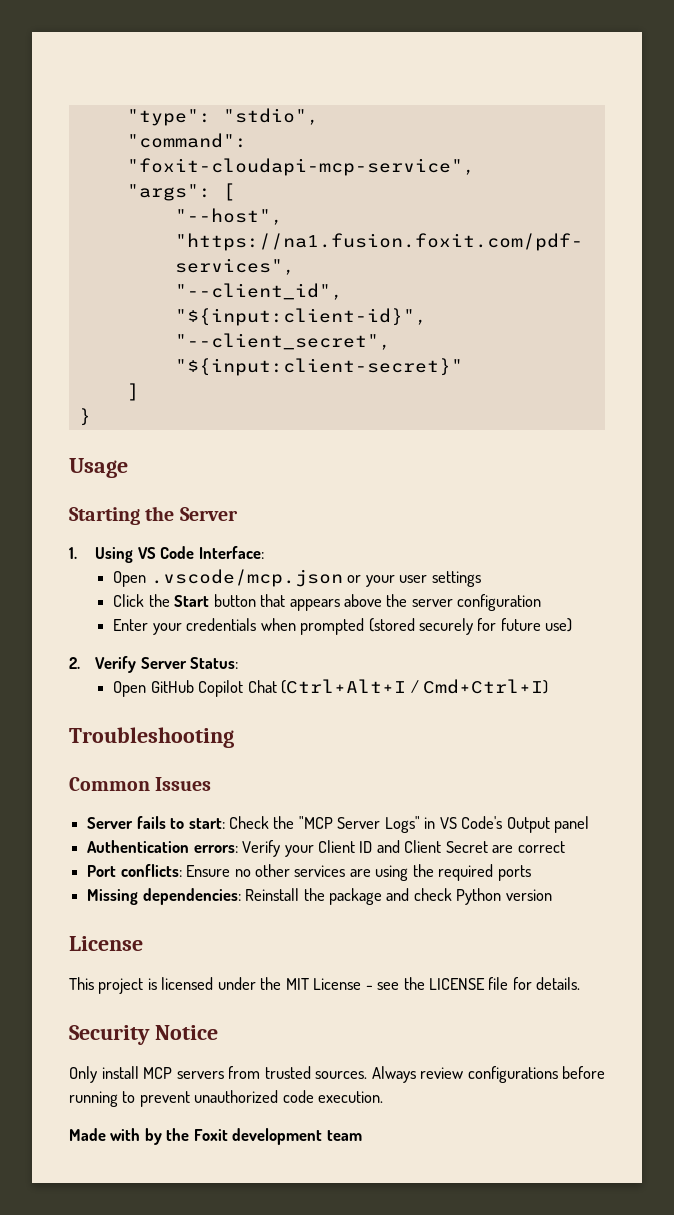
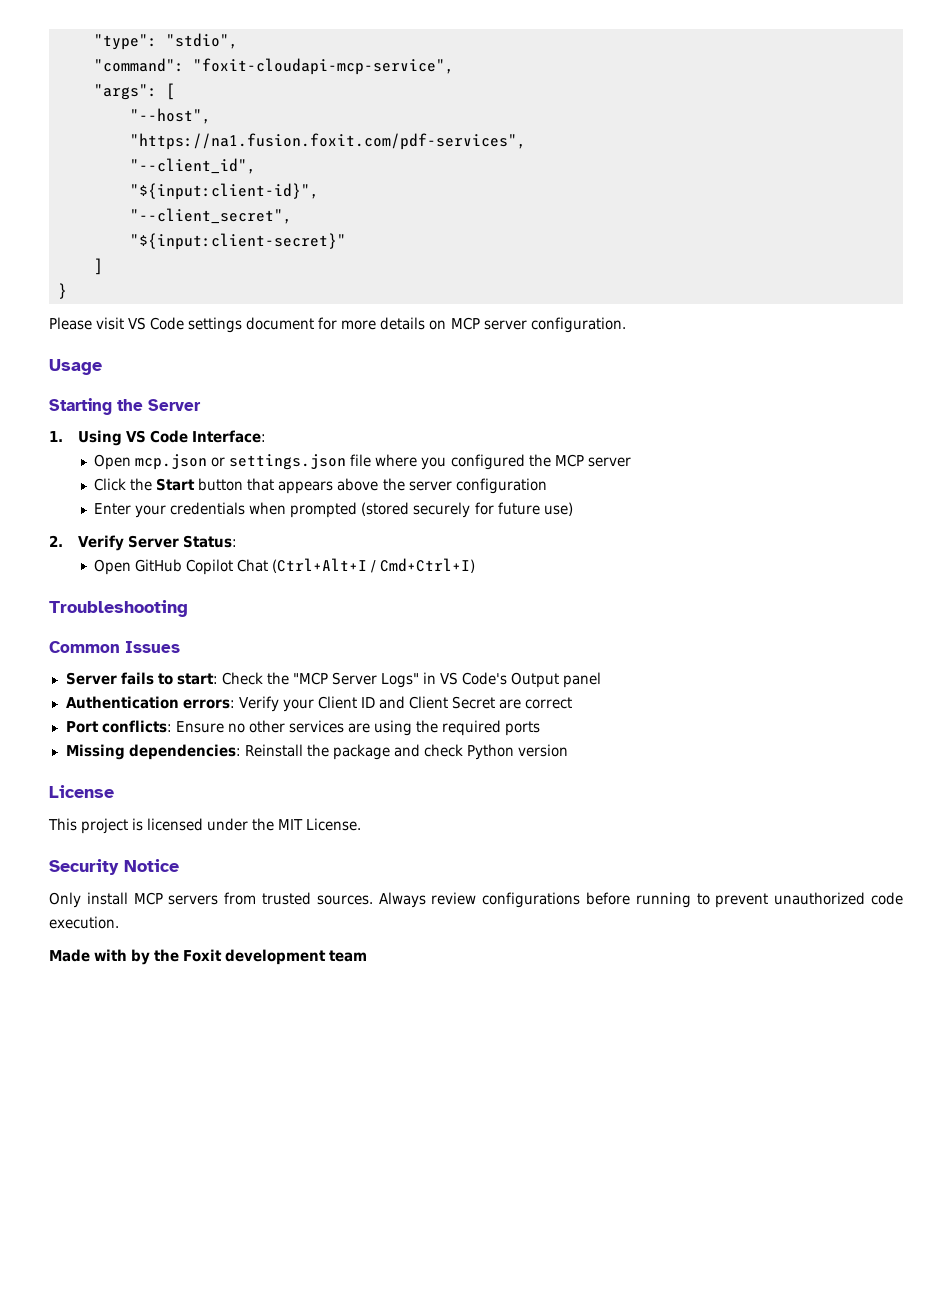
+ Please visit VS Code settings document for more details on MCP server configuration.
- Open .vscode/mcp.json or your user settings
+ Open mcp.json or settings.json file where you configured the MCP server
- This project is licensed under the MIT License - see the LICENSE file for details.
+ This project is licensed under the MIT License.

